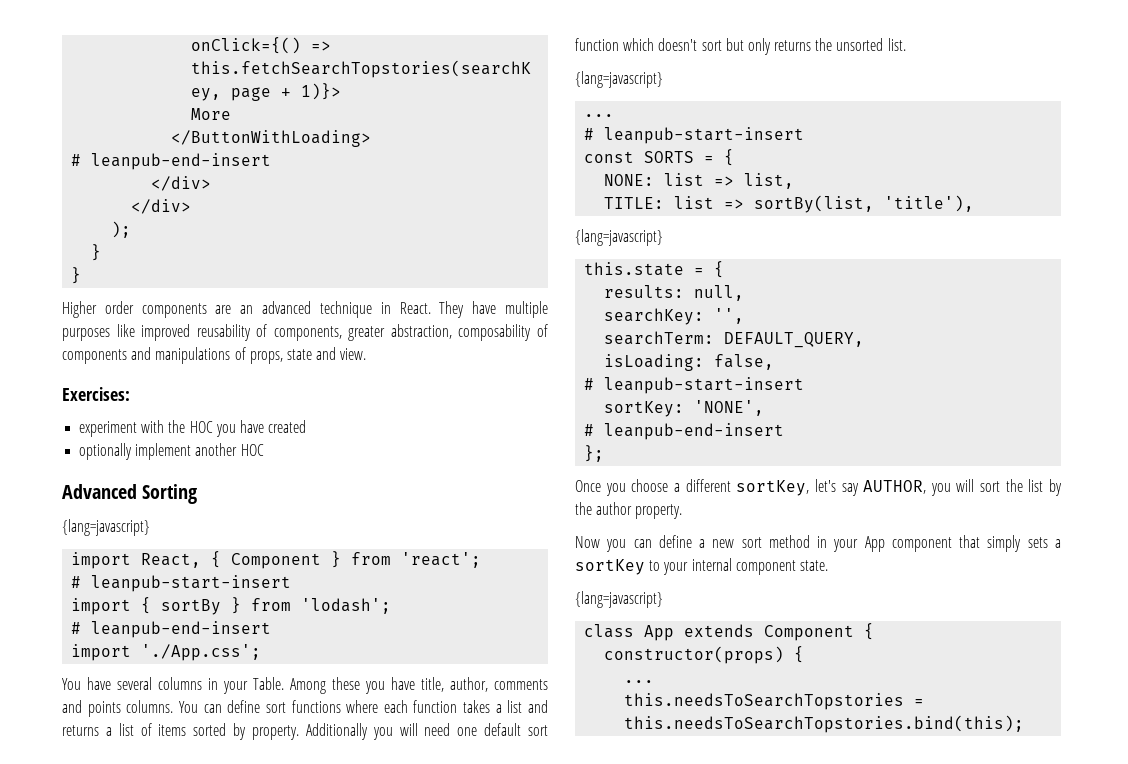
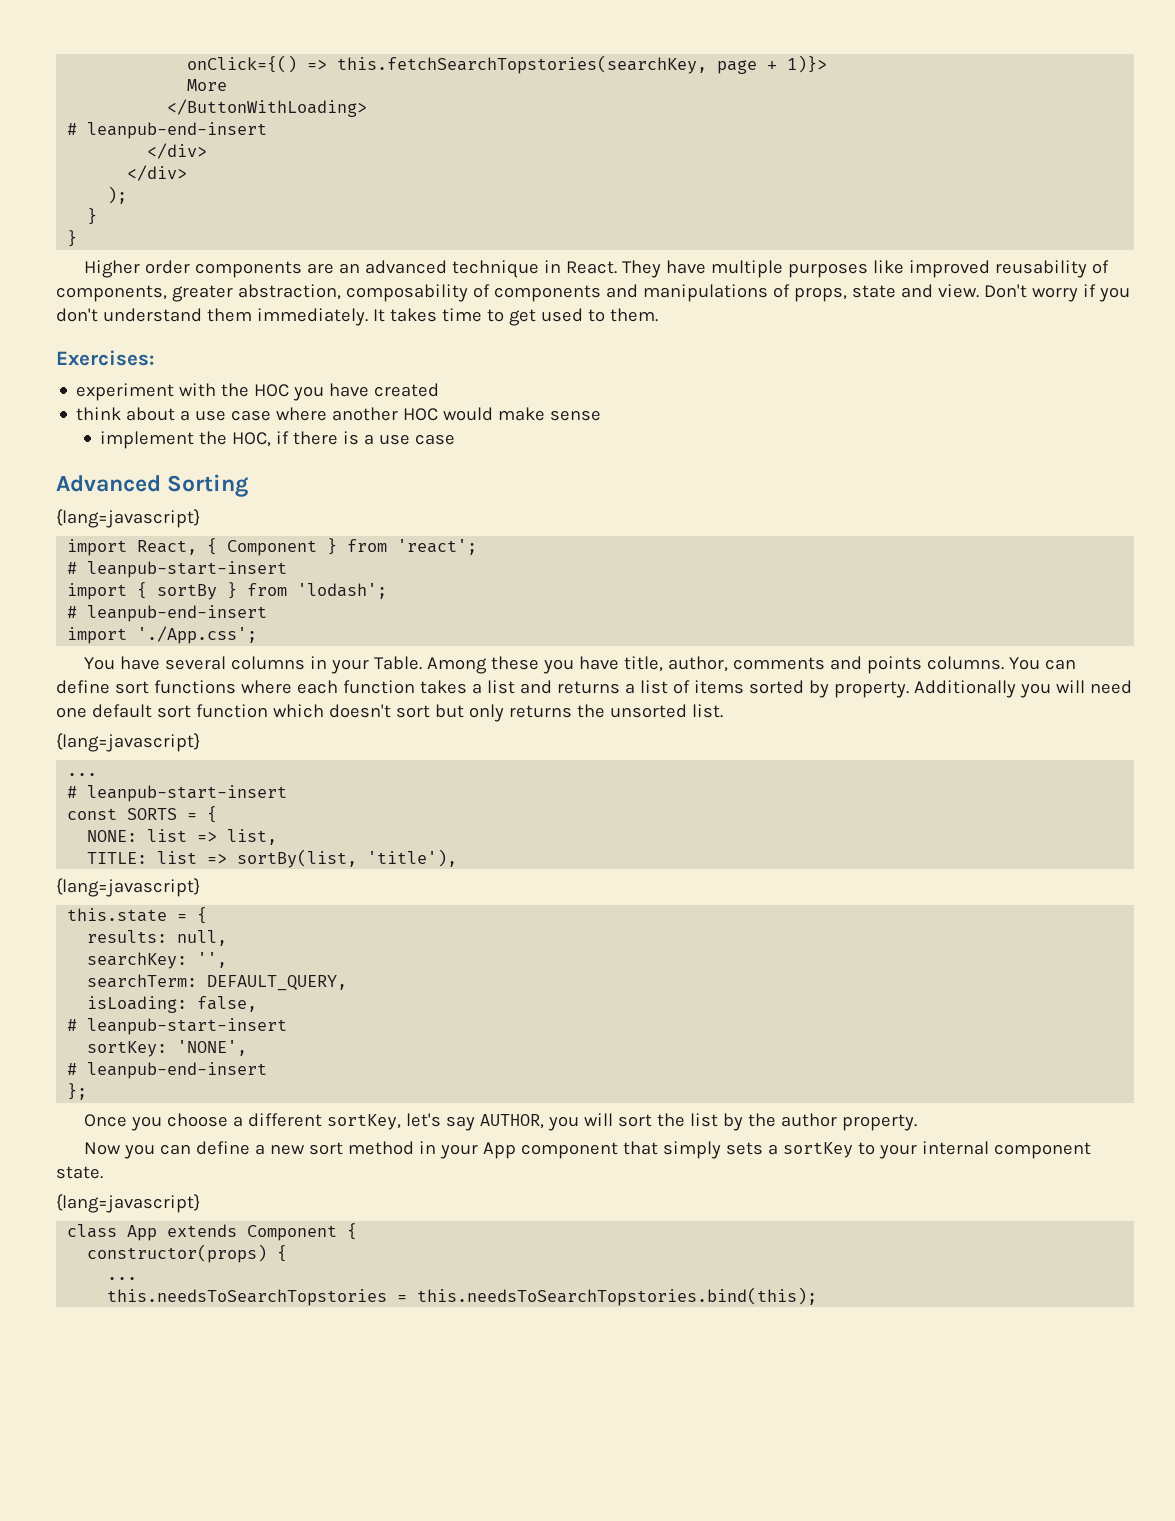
+ Don't worry if you don't understand them immediately. It takes time to get used to them.
- optionally implement another HOC
+ think about a use case where another HOC would make sense
+ implement the HOC, if there is a use case

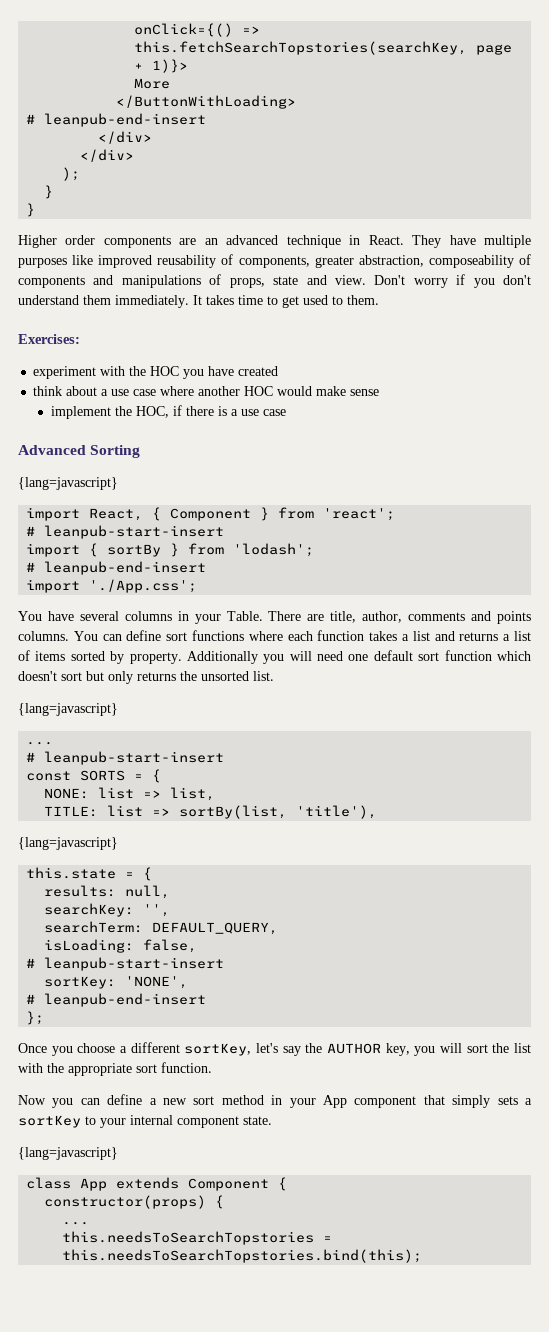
- They have multiple purposes like improved reusability of components, greater abstraction, composability of components and manipulations of props, state and view.
+ They have multiple purposes like improved reusability of components, greater abstraction, composeability of components and manipulations of props, state and view.
- Among these you have title, author, comments and points columns.
+ There are title, author, comments and points columns.
- Once you choose a different sortKey, let's say AUTHOR, you will sort the list by the author property.
+ Once you choose a different sortKey, let's say the AUTHOR key, you will sort the list with the appropriate sort function.

